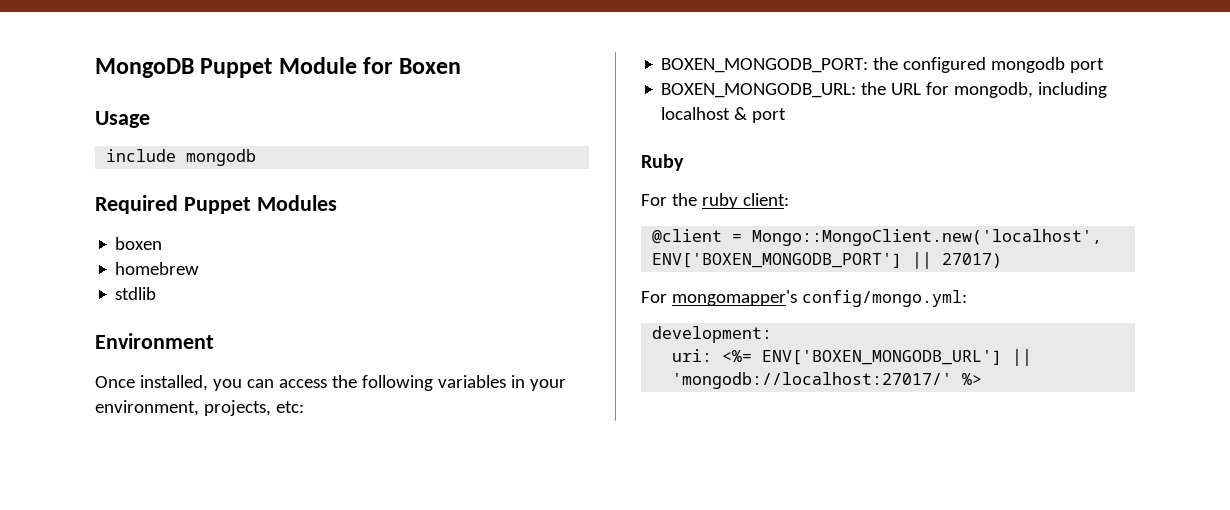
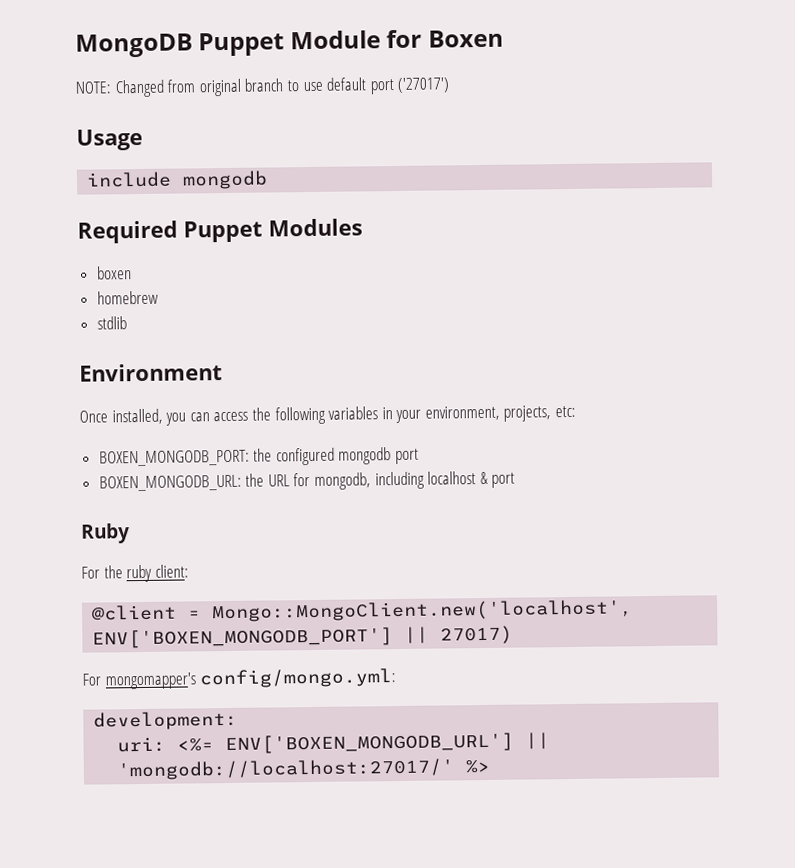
+ NOTE: Changed from original branch to use default port ('27017')

